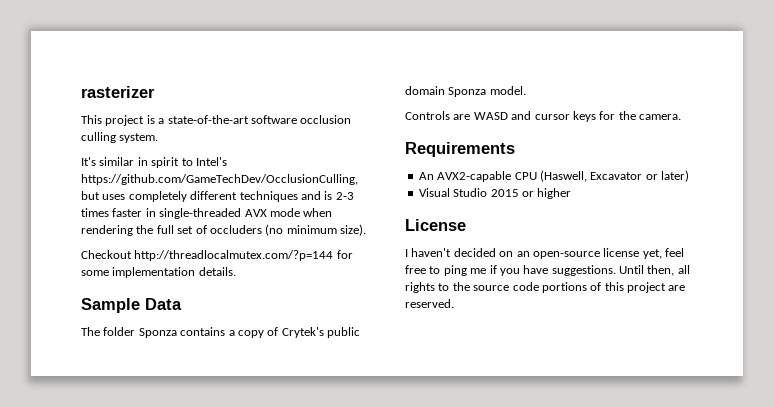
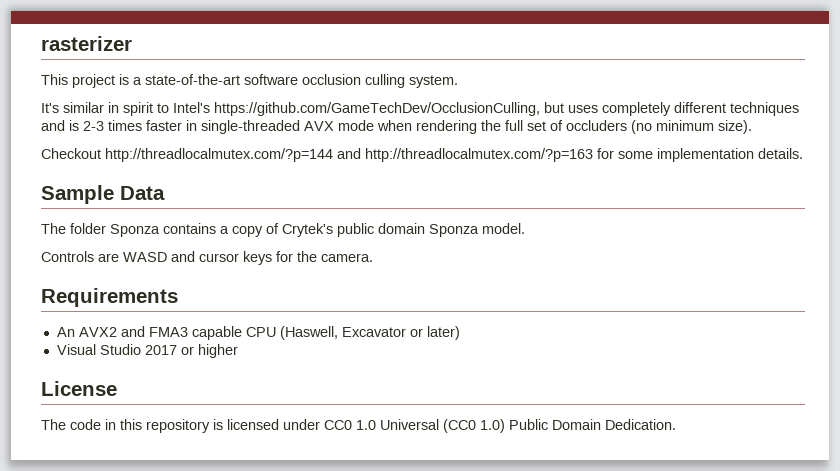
- Checkout http://threadlocalmutex.com/?p=144 for some implementation details.
+ Checkout http://threadlocalmutex.com/?p=144 and http://threadlocalmutex.com/?p=163 for some implementation details.
- An AVX2-capable CPU (Haswell, Excavator or later)
+ An AVX2 and FMA3 capable CPU (Haswell, Excavator or later)
- Visual Studio 2015 or higher
+ Visual Studio 2017 or higher
- I haven't decided on an open-source license yet, feel free to ping me if you have suggestions. Until then, all rights to the source code portions of this project are reserved.
+ The code in this repository is licensed under CC0 1.0 Universal (CC0 1.0) Public Domain Dedication.

